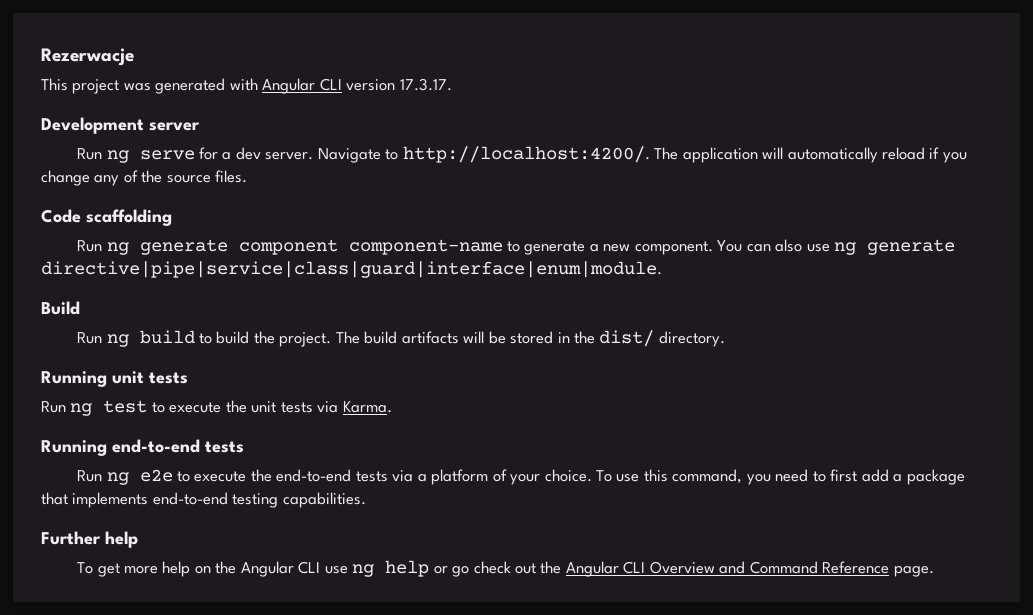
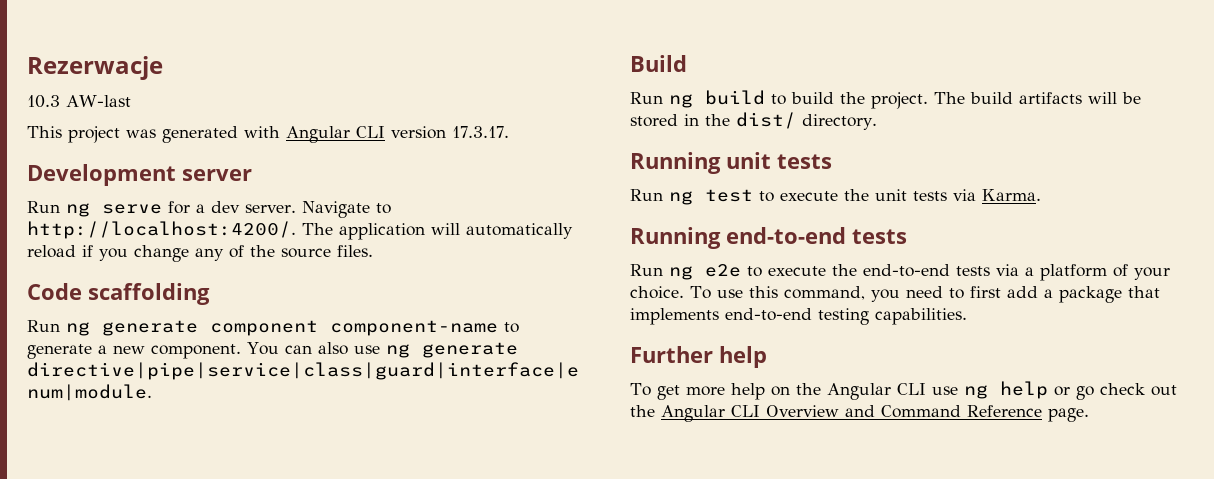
+ 10.3 AW-last

